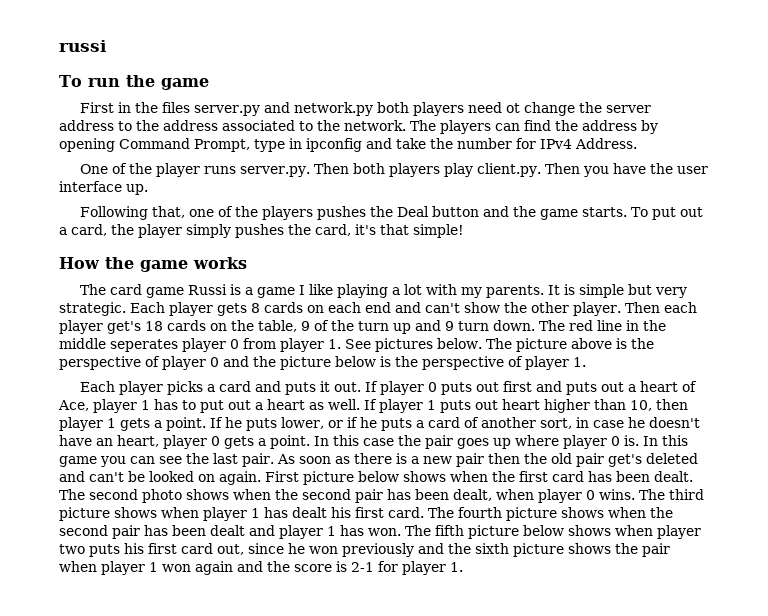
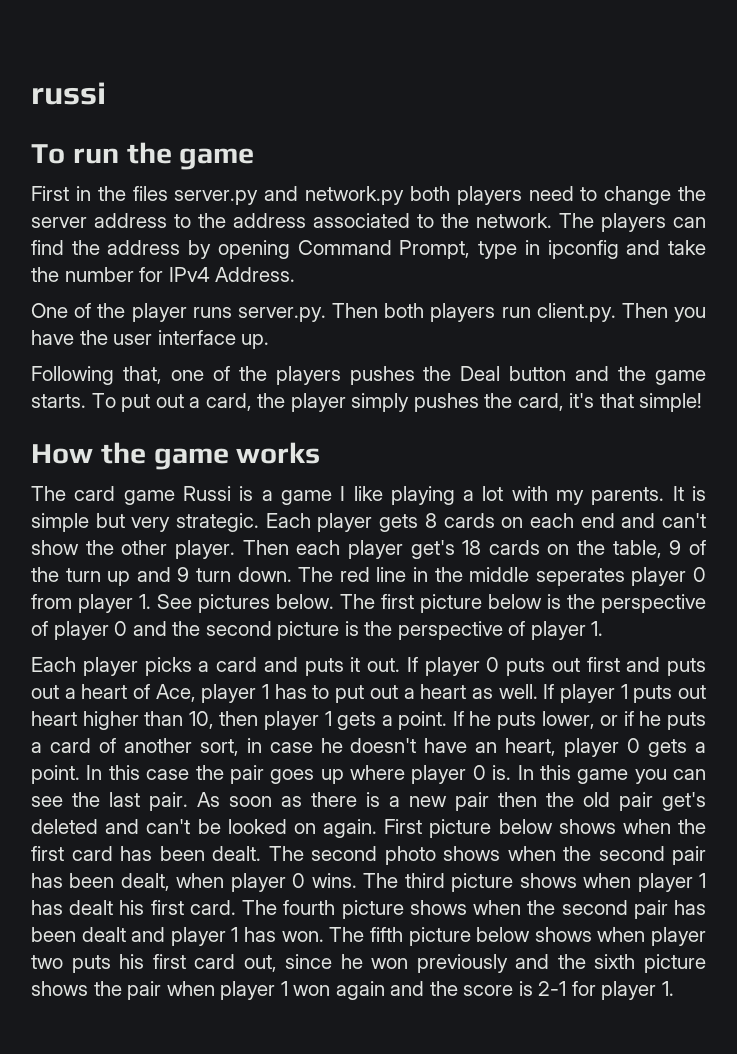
- First in the files server.py and network.py both players need ot change the server address to the address associated to the network.
+ First in the files server.py and network.py both players need to change the server address to the address associated to the network.
- One of the player runs server.py. Then both players play client.py. Then you have the user interface up.
+ One of the player runs server.py. Then both players run client.py. Then you have the user interface up.
- The picture above is the perspective of player 0 and the picture below is the perspective of player 1.
+ The first picture below is the perspective of player 0 and the second picture is the perspective of player 1.

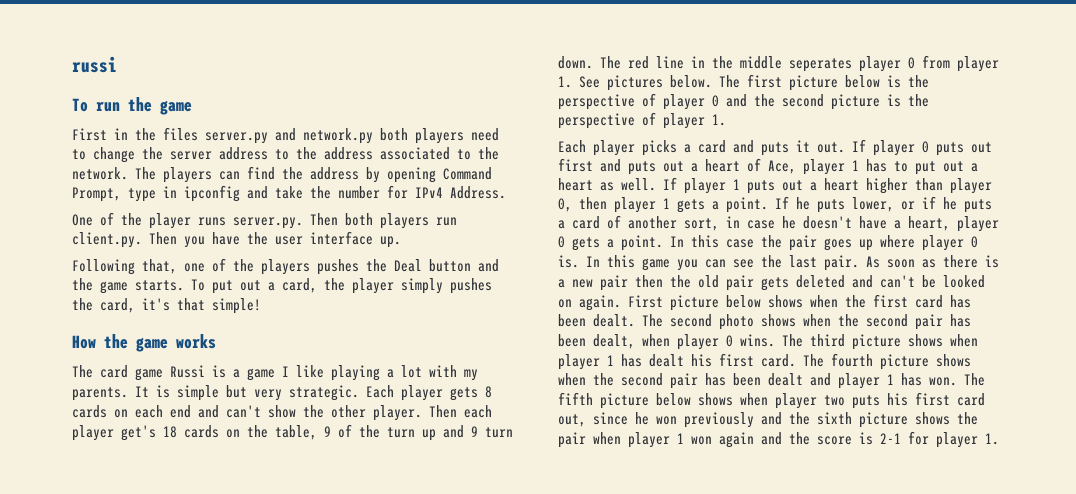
- If player 1 puts out heart higher than 10, then player 1 gets a point.
+ If player 1 puts out a heart higher than player 0, then player 1 gets a point.
- If he puts lower, or if he puts a card of another sort, in case he doesn't have an heart, player 0 gets a point.
+ If he puts lower, or if he puts a card of another sort, in case he doesn't have a heart, player 0 gets a point.
- As soon as there is a new pair then the old pair get's deleted and can't be looked on again.
+ As soon as there is a new pair then the old pair gets deleted and can't be looked on again.

